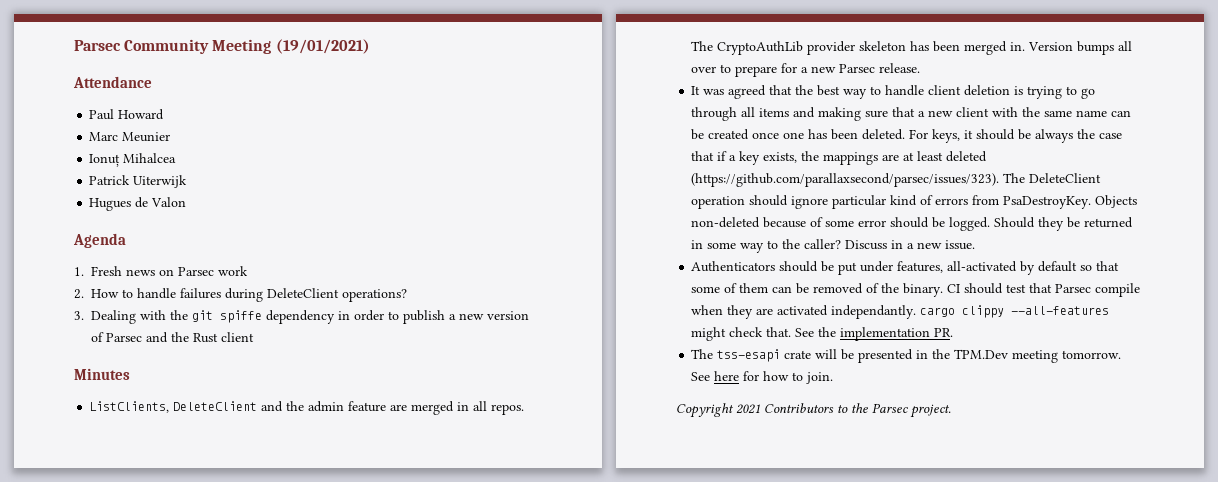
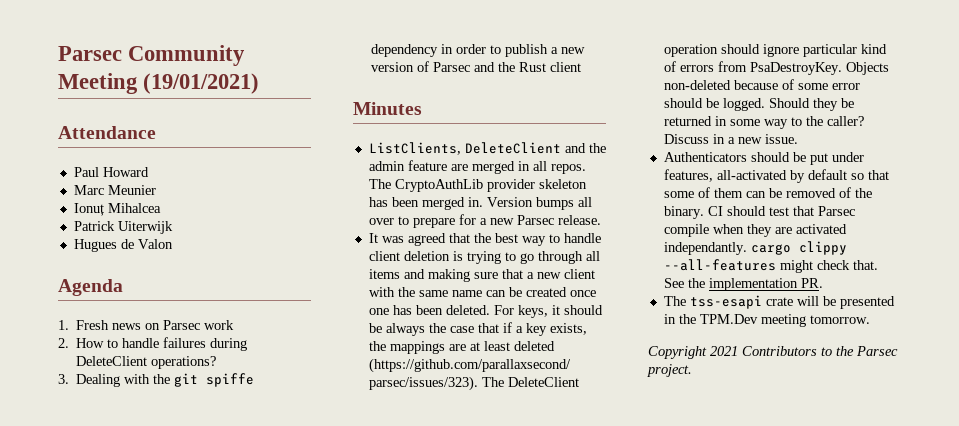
- See here for how to join.

